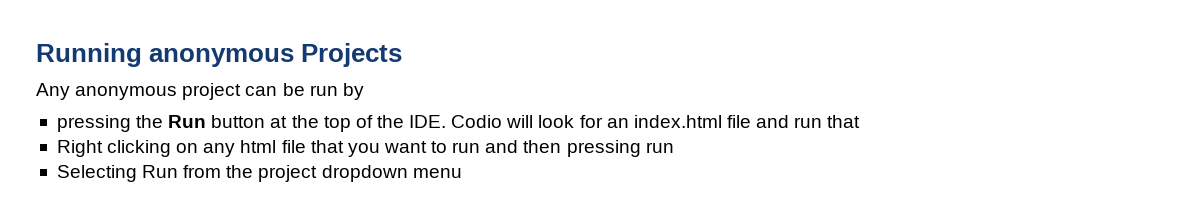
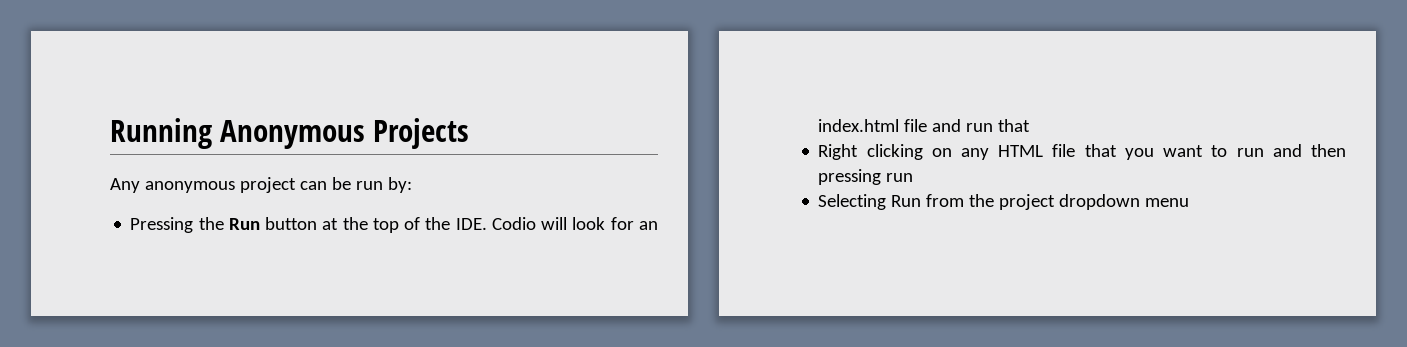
- Running anonymous Projects
+ Running Anonymous Projects
- Any anonymous project can be run by
- pressing the Run button at the top of the IDE. Codio will look for an index.html file and run that
+ Any anonymous project can be run by:
+ Pressing the Run button at the top of the IDE. Codio will look for an index.html file and run that
- Right clicking on any html file that you want to run and then pressing run
+ Right clicking on any HTML file that you want to run and then pressing run

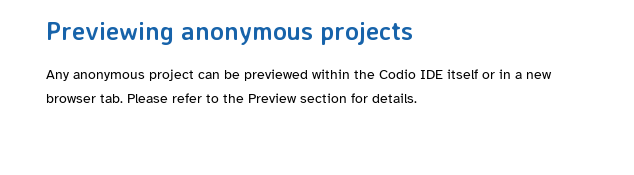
- Running Anonymous Projects
+ Previewing anonymous projects
- Any anonymous project can be run by:
- Pressing the Run button at the top of the IDE. Codio will look for an index.html file and run that
- Right clicking on any HTML file that you want to run and then pressing run
- Selecting Run from the project dropdown menu
+ Any anonymous project can be previewed within the Codio IDE itself or in a new browser tab. Please refer to the Preview section for details.

